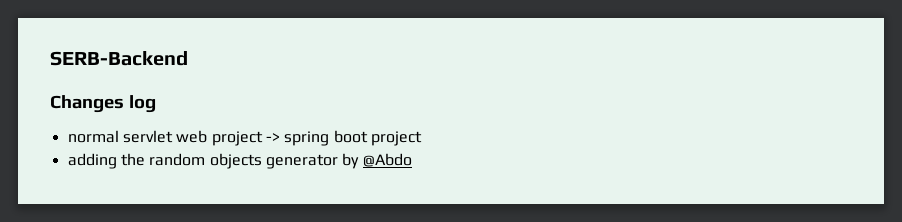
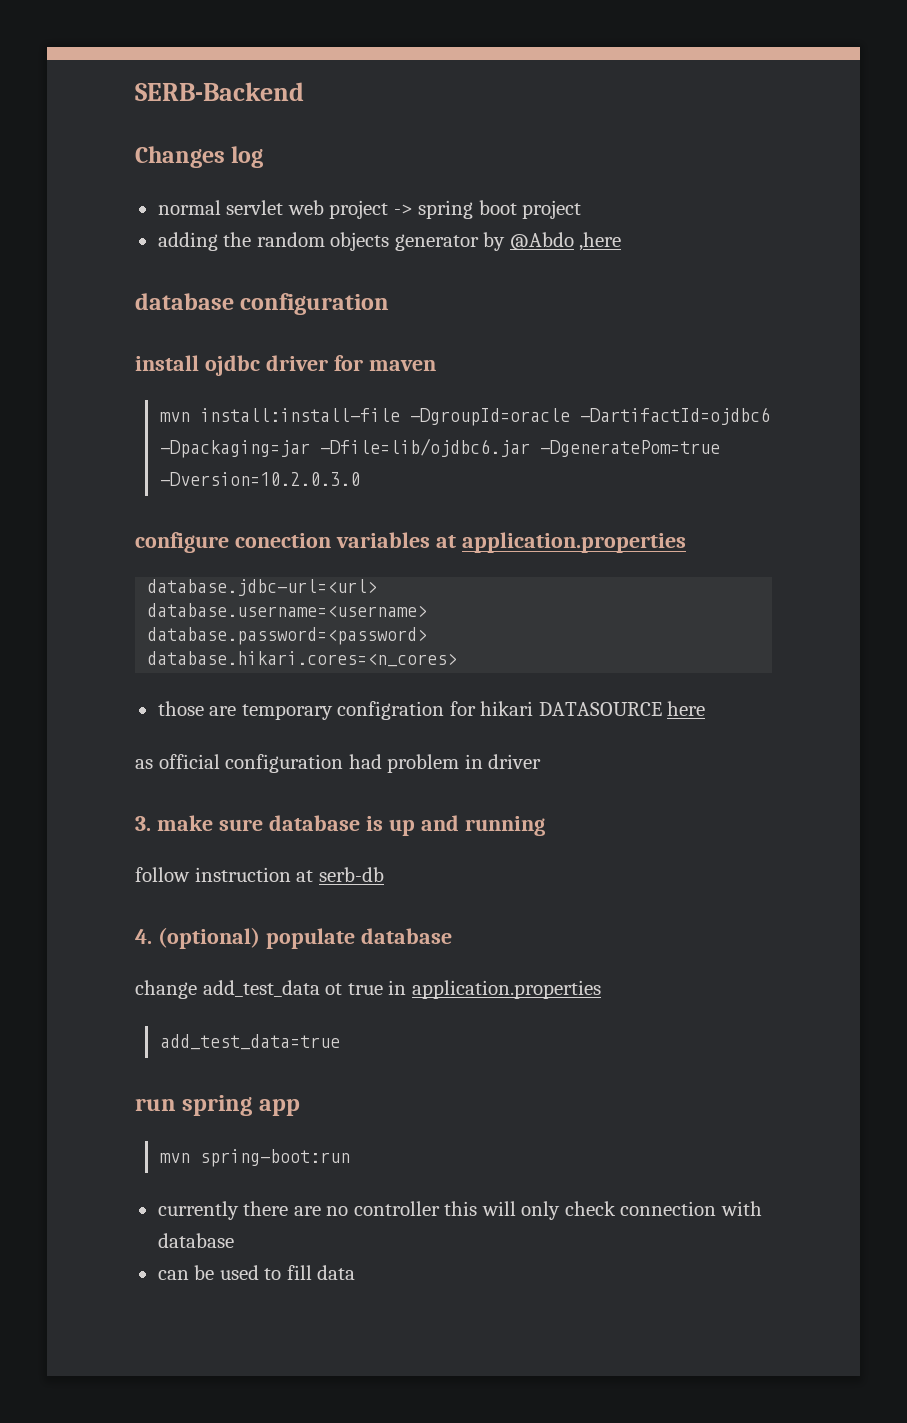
- adding the random objects generator by @Abdo
+ adding the random objects generator by @Abdo ,here
+ database configuration
+ install ojdbc driver for maven
+ mvn install:install-file -DgroupId=oracle -DartifactId=ojdbc6 -Dpackaging=jar -Dfile=lib/ojdbc6.jar -DgeneratePom=true -Dversion=10.2.0.3.0
+ configure conection variables at application.properties
+ database.jdbc-url=<url>
+ database.username=<username>
+ database.password=<password>
+ database.hikari.cores=<n_cores>
+ those are temporary configration for hikari DATASOURCE here
+ as official configuration had problem in driver
+ 3. make sure database is up and running
+ follow instruction at serb-db
+ 4. (optional) populate database
+ change add_test_data ot true in application.properties
+ add_test_data=true
+ run spring app
+ mvn spring-boot:run
+ currently there are no controller this will only check connection with database
+ can be used to fill data

